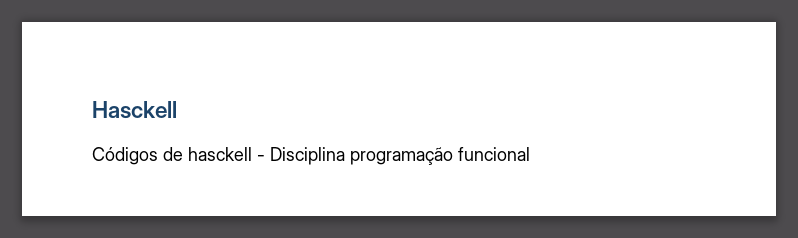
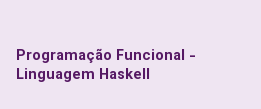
- Hasckell
- Códigos de hasckell - Disciplina programação funcional
+ Programação Funcional - Linguagem Haskell

